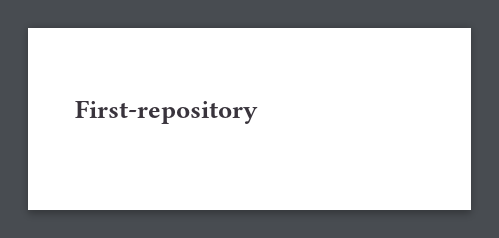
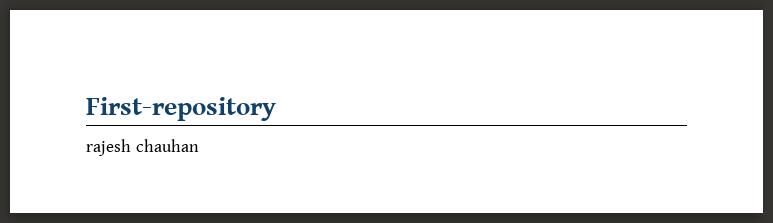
+ rajesh chauhan

